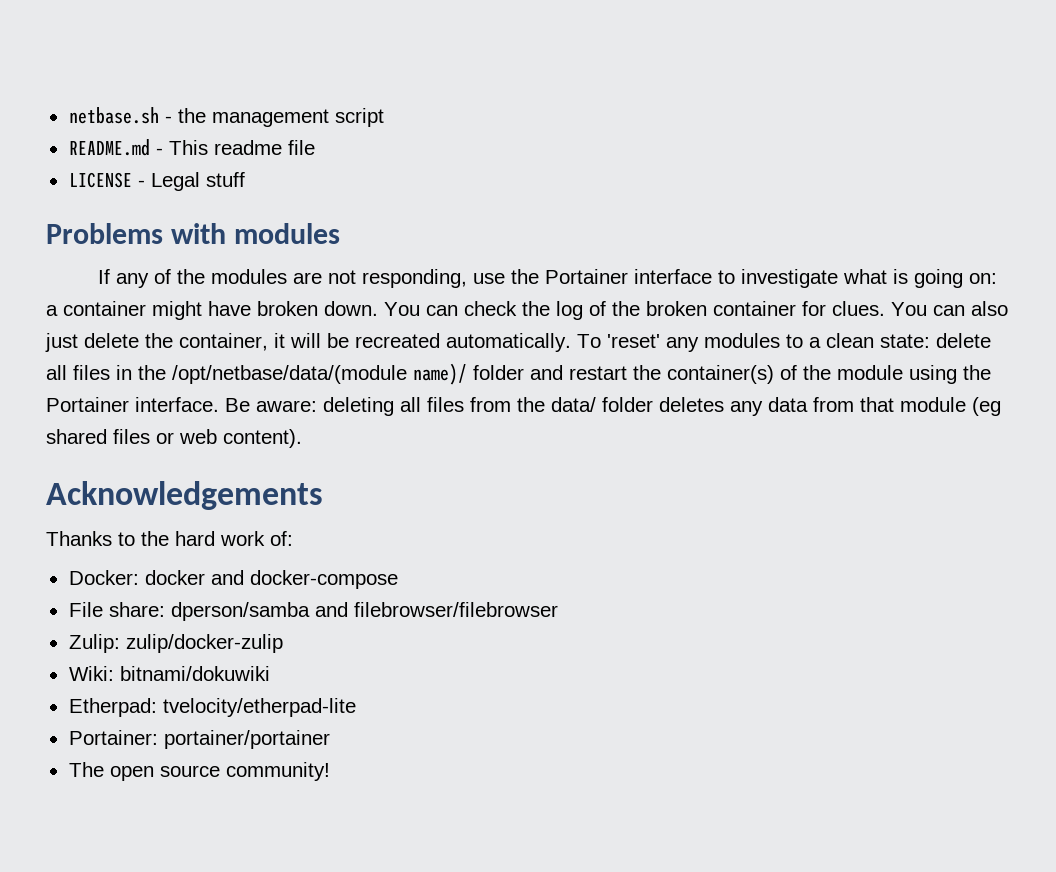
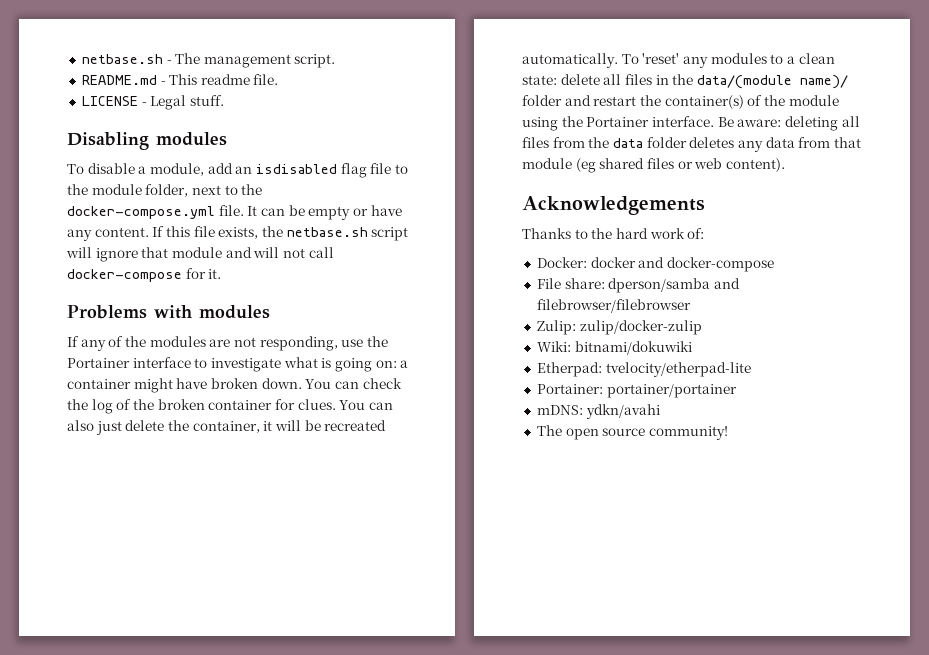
- netbase.sh - the management script
+ netbase.sh - The management script.
- README.md - This readme file
+ README.md - This readme file.
- LICENSE - Legal stuff
+ LICENSE - Legal stuff.
+ Disabling modules
+ To disable a module, add an isdisabled flag file to the module folder, next to the docker-compose.yml file. It can be empty or have any content. If this file exists, the netbase.sh script will ignore that module and will not call docker-compose for it.
- To 'reset' any modules to a clean state: delete all files in the /opt/netbase/data/(module name)/ folder and restart the container(s) of the module using the Portainer interface.
+ To 'reset' any modules to a clean state: delete all files in the data/(module name)/ folder and restart the container(s) of the module using the Portainer interface.
- Be aware: deleting all files from the data/ folder deletes any data from that module (eg shared files or web content).
+ Be aware: deleting all files from the data folder deletes any data from that module (eg shared files or web content).
+ mDNS: ydkn/avahi

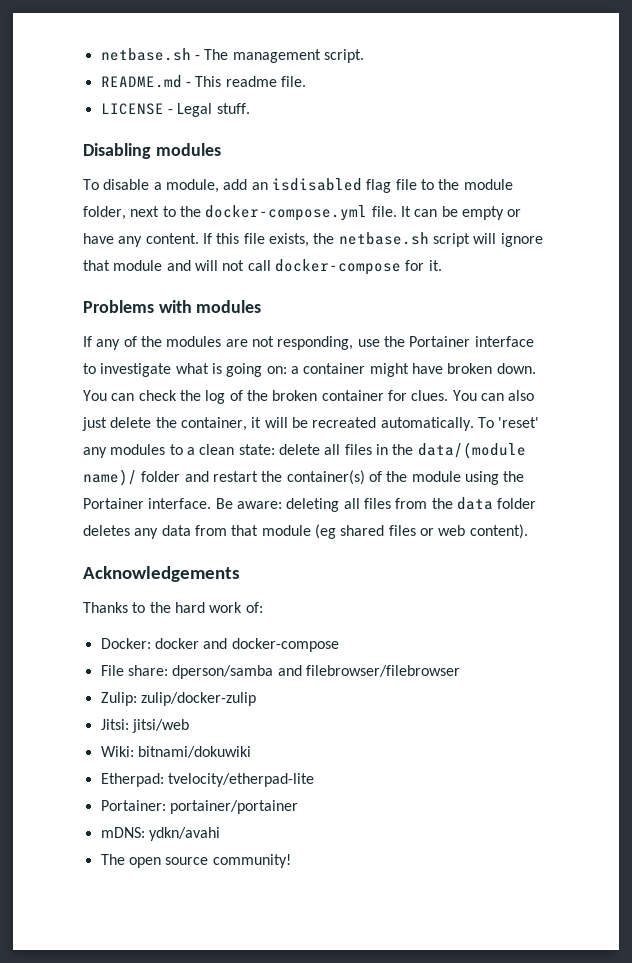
+ Jitsi: jitsi/web

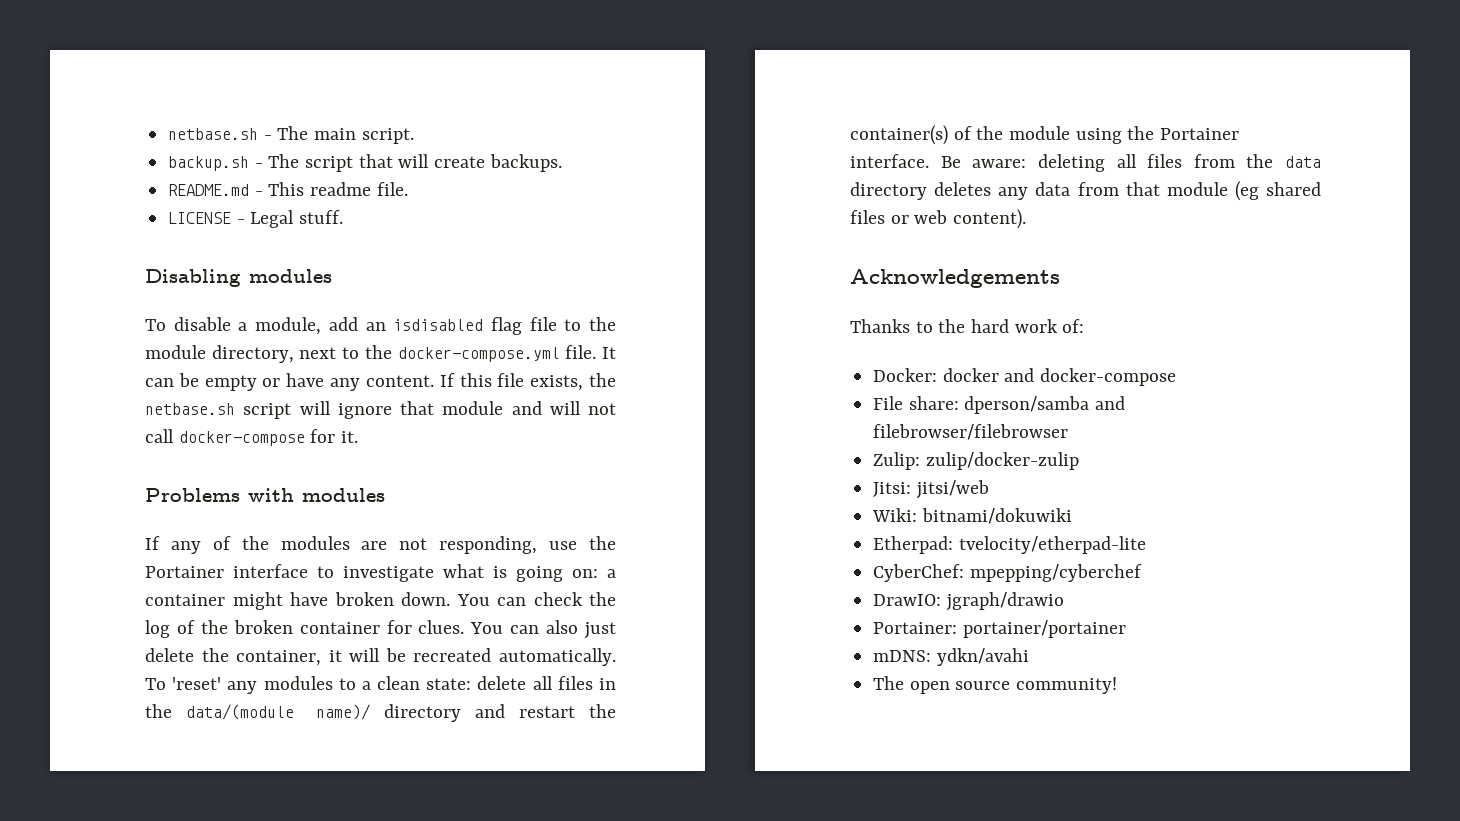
- netbase.sh - The management script.
+ netbase.sh - The main script.
+ backup.sh - The script that will create backups.
- To disable a module, add an isdisabled flag file to the module folder, next to the docker-compose.yml file.
+ To disable a module, add an isdisabled flag file to the module directory, next to the docker-compose.yml file.
- To 'reset' any modules to a clean state: delete all files in the data/(module name)/ folder and restart the container(s) of the module using the Portainer interface.
+ To 'reset' any modules to a clean state: delete all files in the data/(module name)/ directory and restart the container(s) of the module using the Portainer interface.
- Be aware: deleting all files from the data folder deletes any data from that module (eg shared files or web content).
+ Be aware: deleting all files from the data directory deletes any data from that module (eg shared files or web content).
+ CyberChef: mpepping/cyberchef
+ DrawIO: jgraph/drawio

